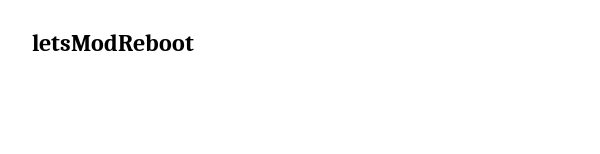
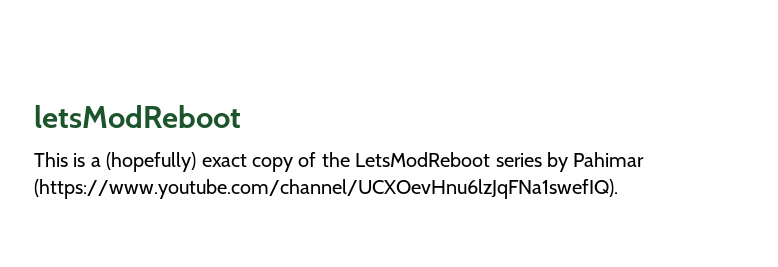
+ This is a (hopefully) exact copy of the LetsModReboot series by Pahimar (https://www.youtube.com/channel/UCXOevHnu6lzJqFNa1swefIQ).

